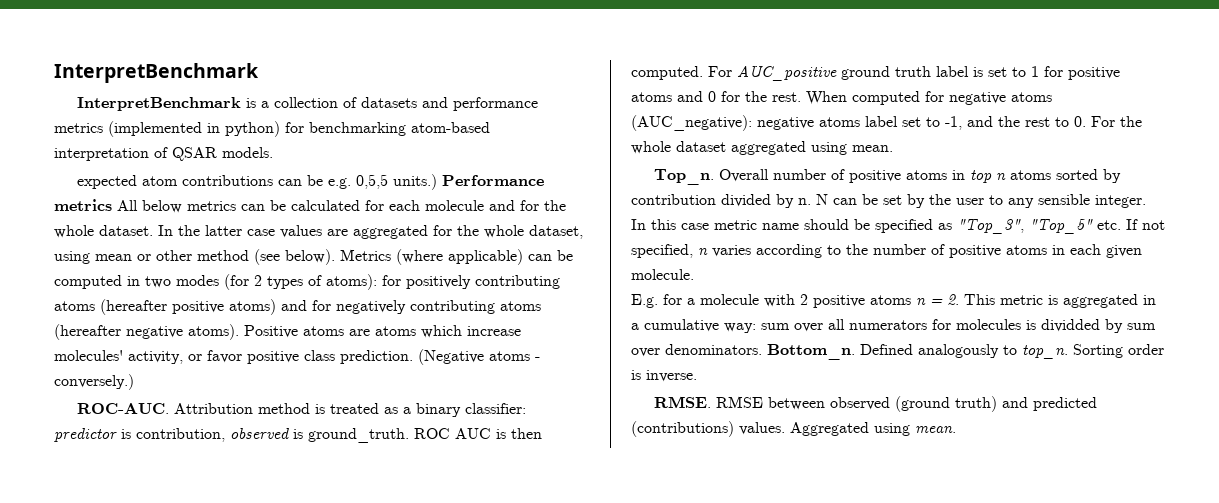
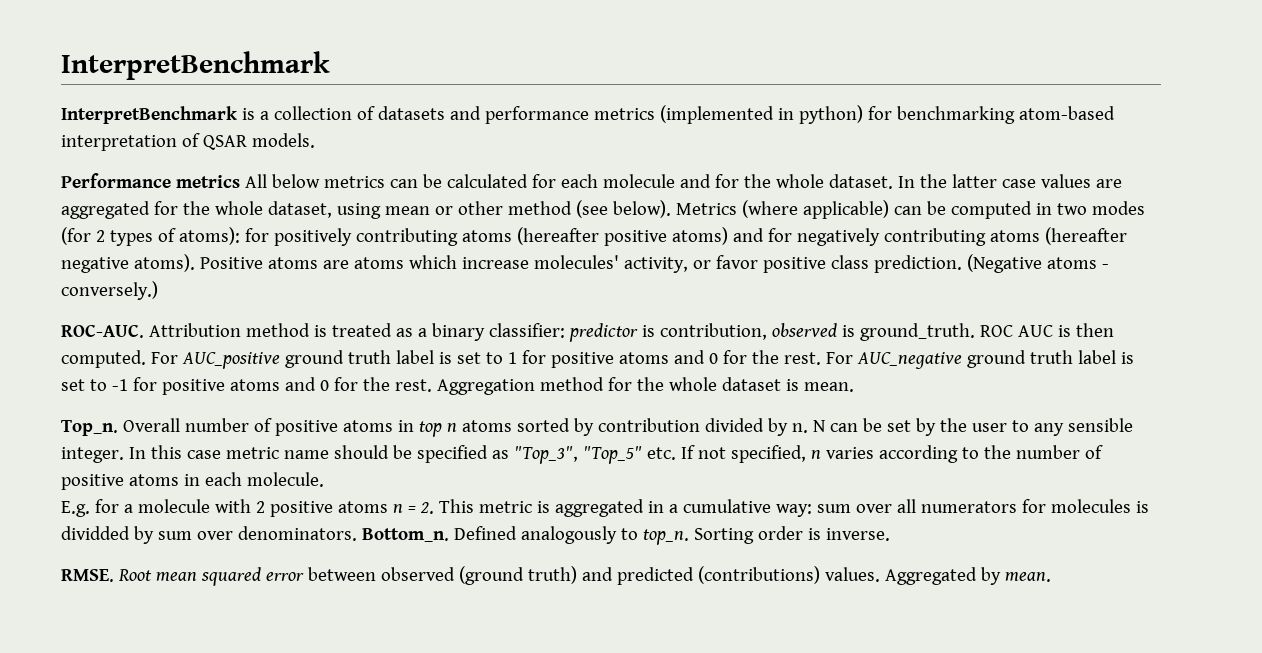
- expected atom contributions can be e.g. 0,5,5 units.)
- When computed for negative atoms (AUC_negative): negative atoms label set to -1, and the rest to 0. For the whole dataset aggregated using mean.
+ For AUC_negative ground truth label is set to -1 for positive atoms and 0 for the rest. Aggregation method for the whole dataset is mean.
- In this case metric name should be specified as "Top_3", "Top_5" etc. If not specified, n varies according to the number of positive atoms in each given molecule.
+ In this case metric name should be specified as "Top_3", "Top_5" etc. If not specified, n varies according to the number of positive atoms in each molecule.
- RMSE between observed (ground truth) and predicted (contributions) values.
+ Root mean squared error between observed (ground truth) and predicted (contributions) values.
- Aggregated using mean.
+ Aggregated by mean.

